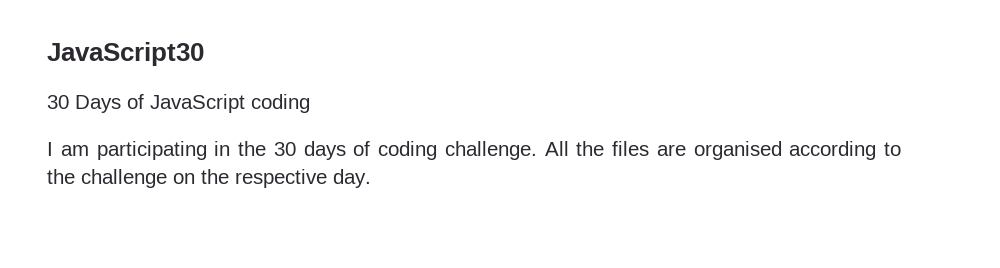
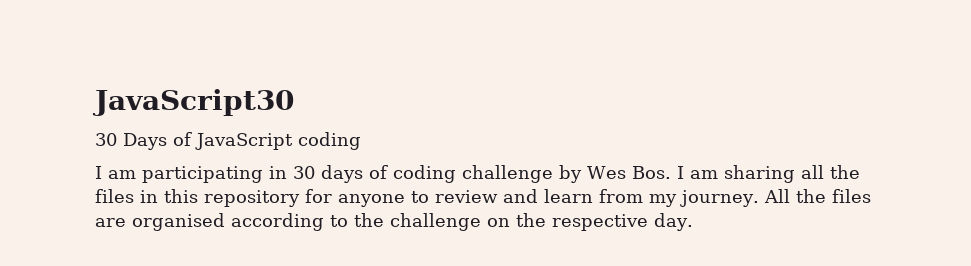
- I am participating in the 30 days of coding challenge.
+ I am participating in 30 days of coding challenge by Wes Bos. I am sharing all the files in this repository for anyone to review and learn from my journey.

